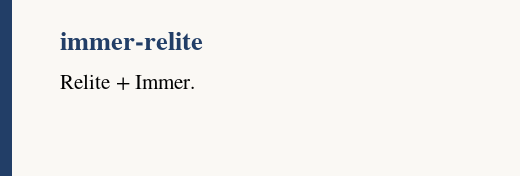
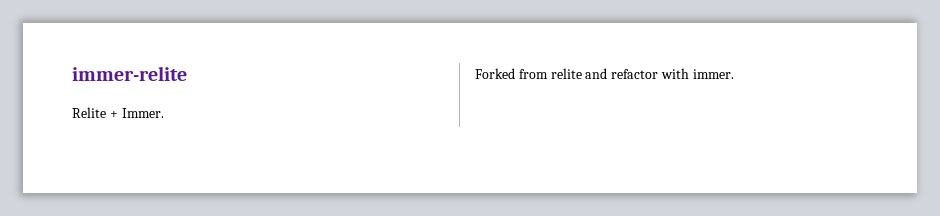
+ Forked from relite and refactor with immer.

